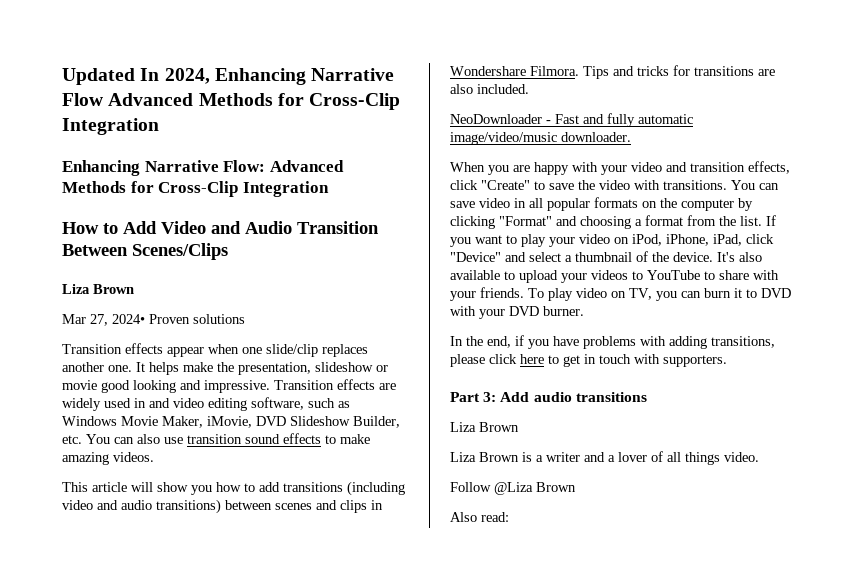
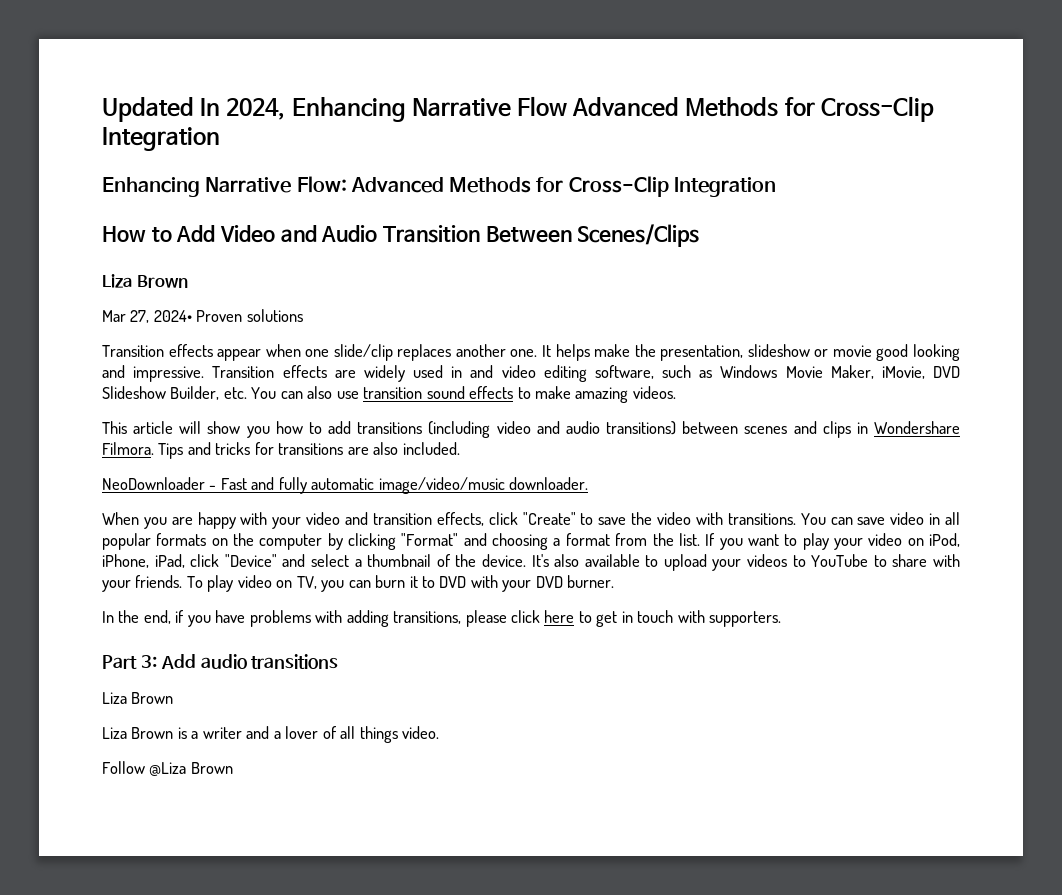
- Also read:

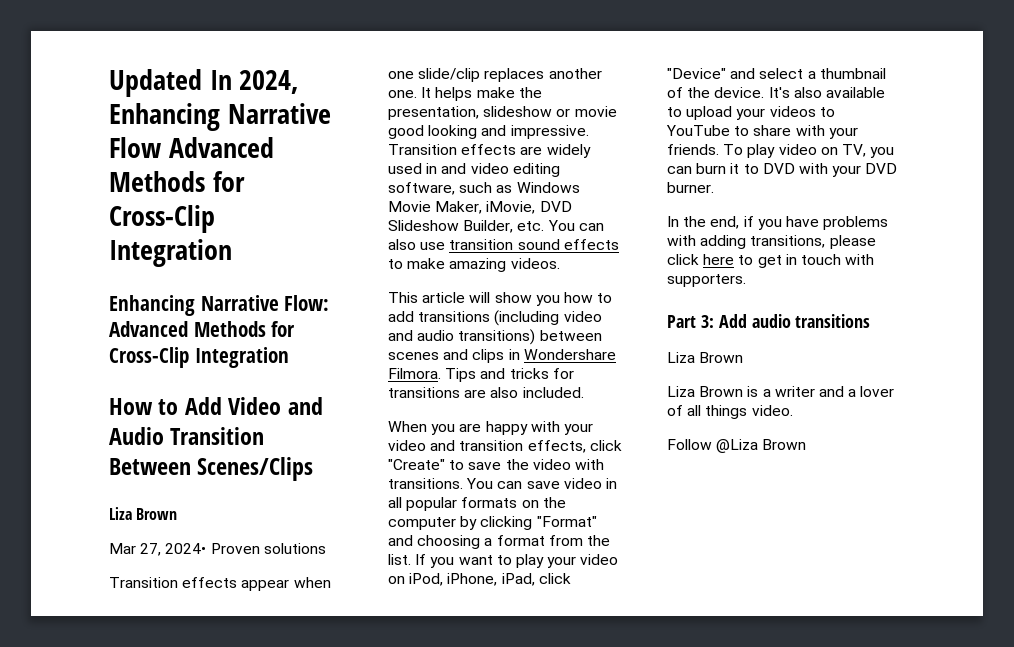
- NeoDownloader - Fast and fully automatic image/video/music downloader.

